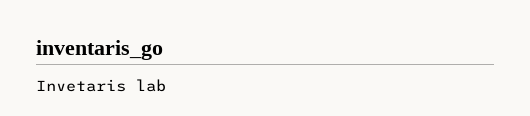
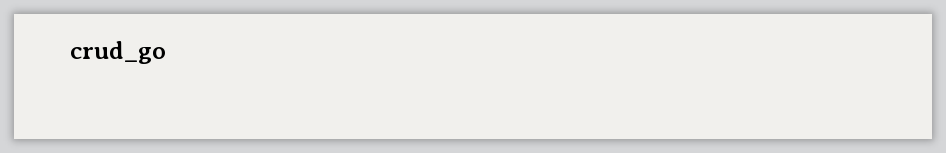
- inventaris_go
- Invetaris lab
+ crud_go

